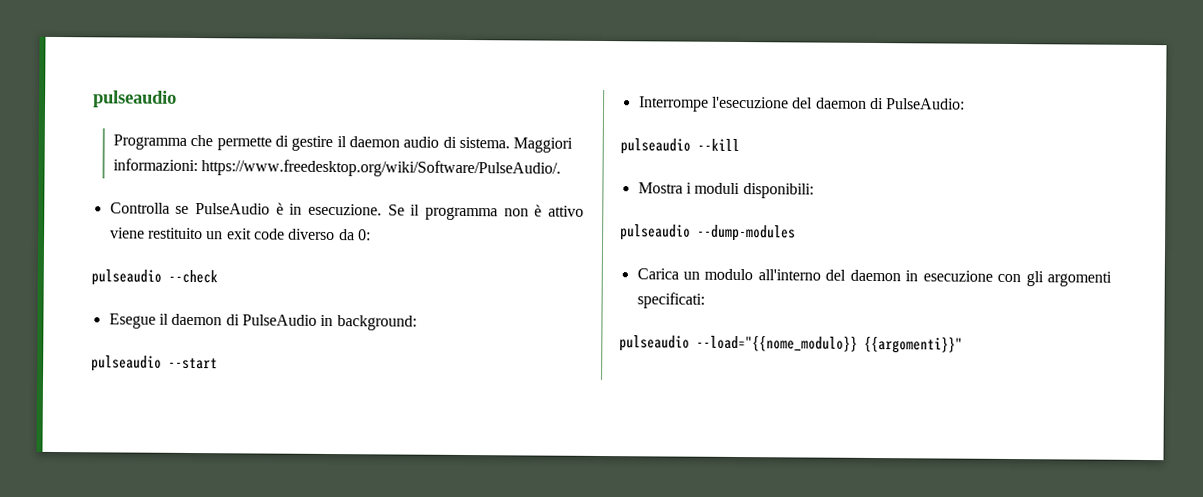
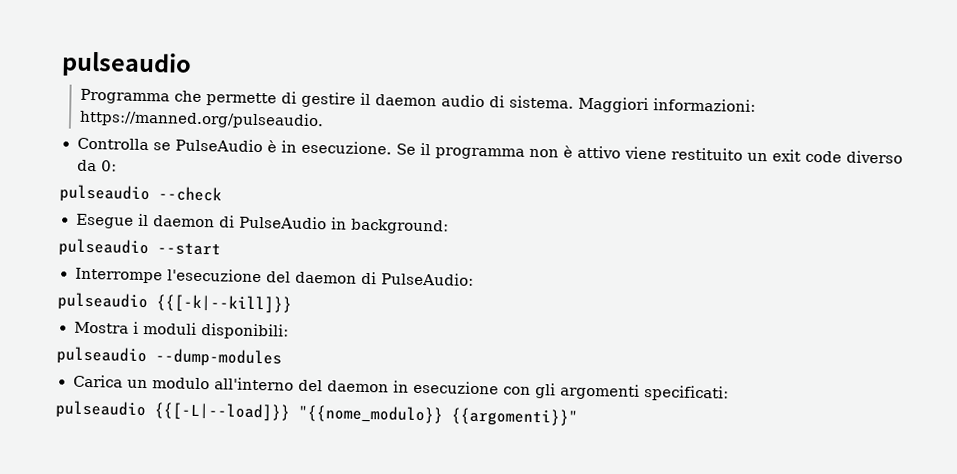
- Maggiori informazioni: https://www.freedesktop.org/wiki/Software/PulseAudio/.
+ Maggiori informazioni: https://manned.org/pulseaudio.
- pulseaudio --kill
+ pulseaudio {{[-k|--kill]}}
- pulseaudio --load="{{nome_modulo}} {{argomenti}}"
+ pulseaudio {{[-L|--load]}} "{{nome_modulo}} {{argomenti}}"

